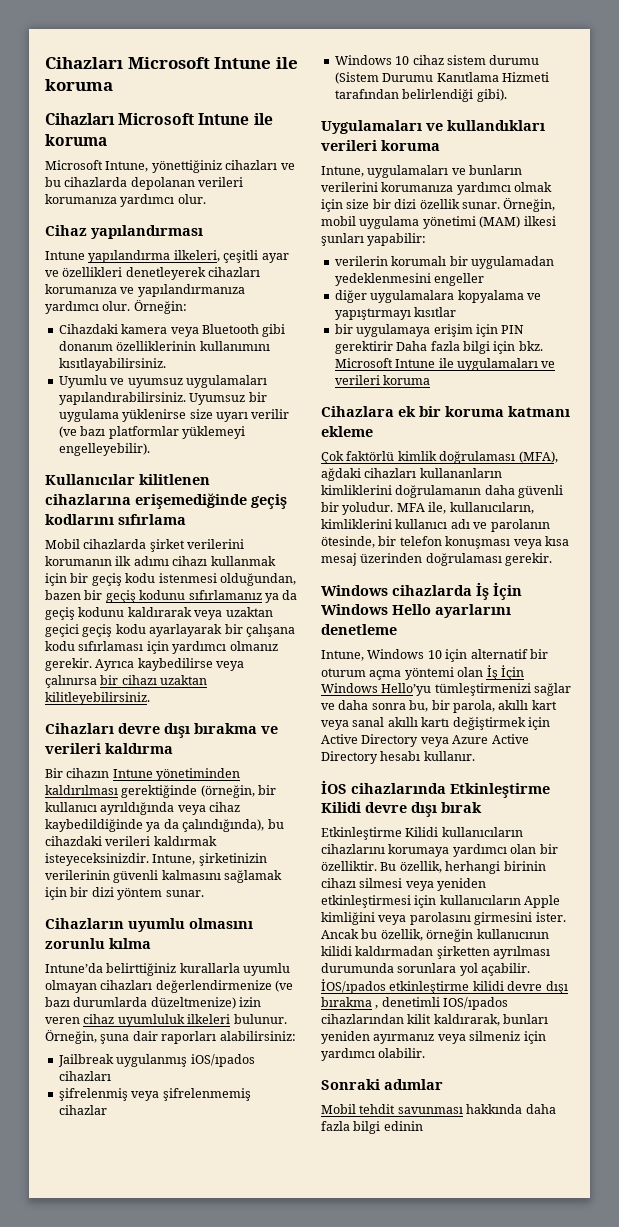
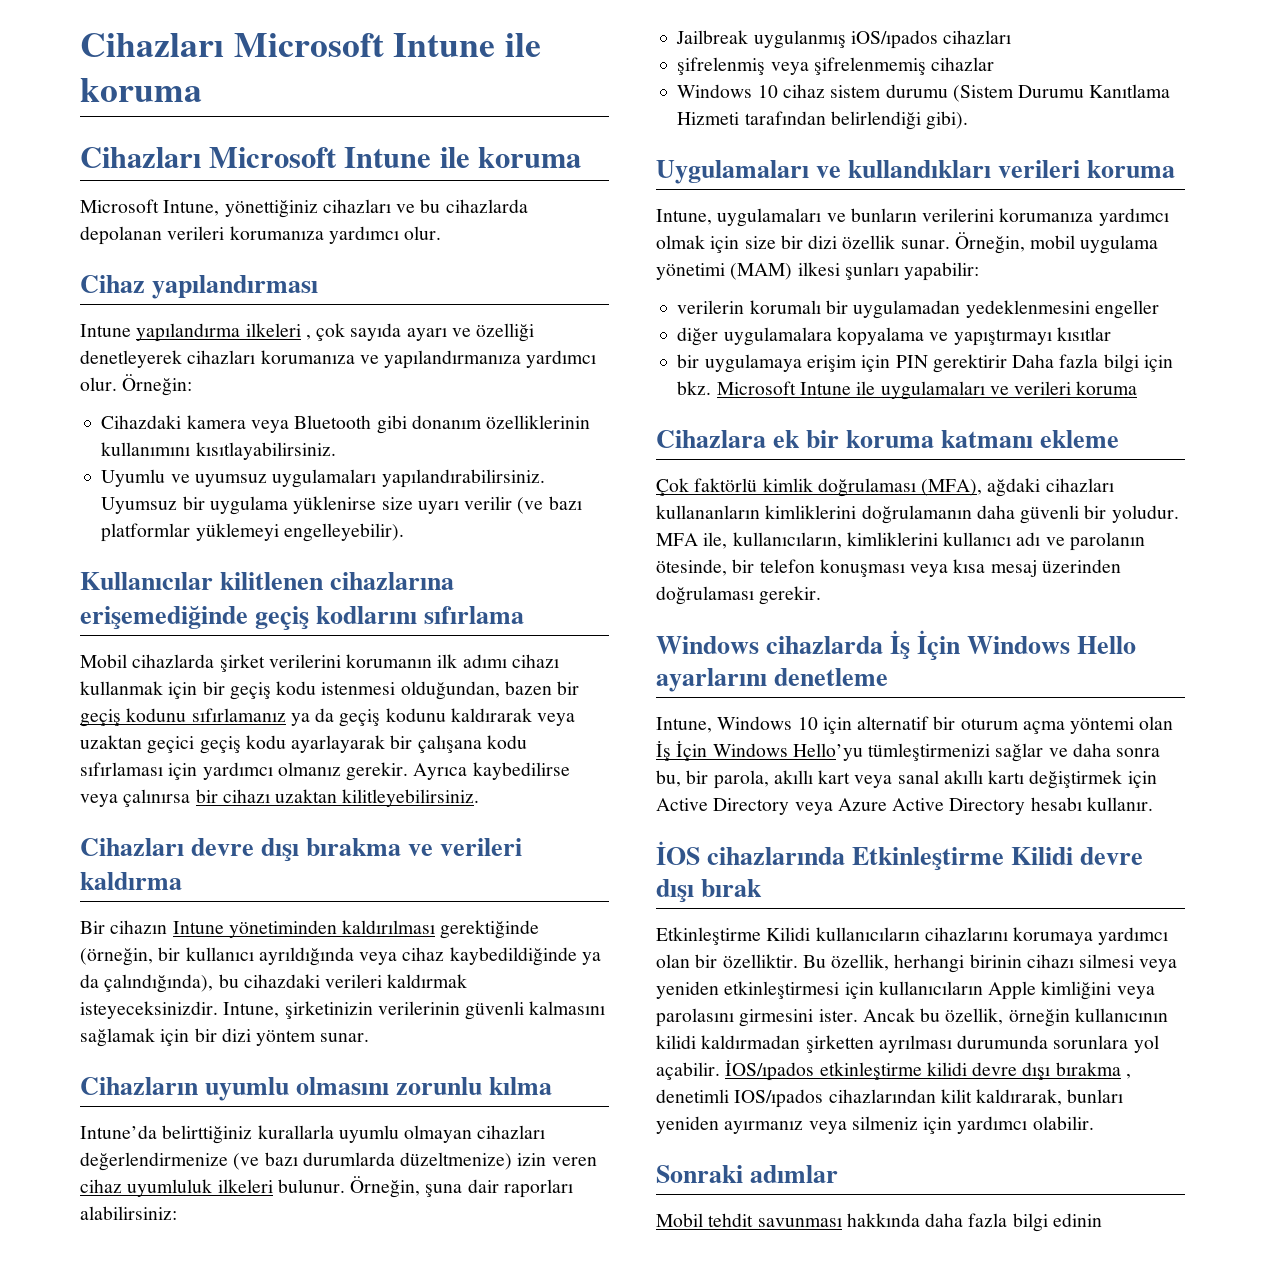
- Intune yapılandırma ilkeleri, çeşitli ayar ve özellikleri denetleyerek cihazları korumanıza ve yapılandırmanıza yardımcı olur.
+ Intune yapılandırma ilkeleri , çok sayıda ayarı ve özelliği denetleyerek cihazları korumanıza ve yapılandırmanıza yardımcı olur.

